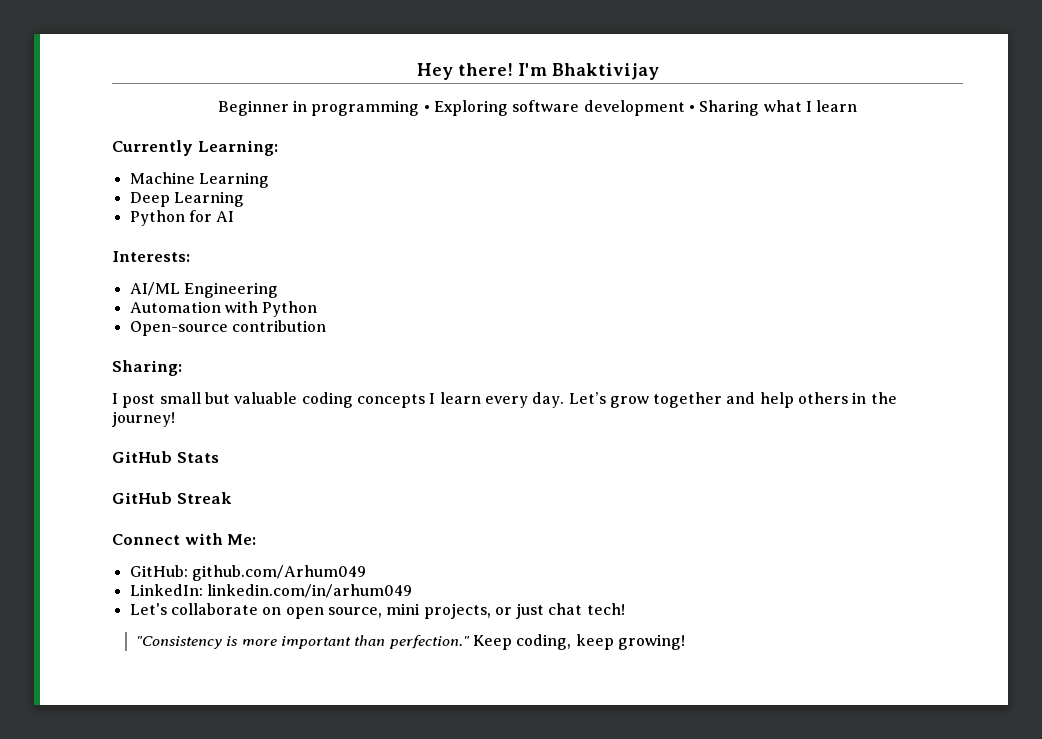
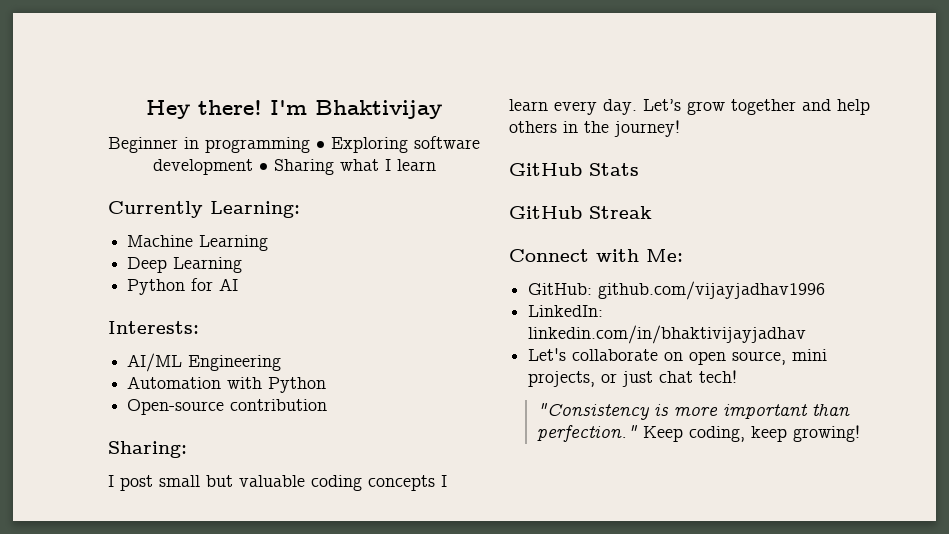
- GitHub: github.com/Arhum049
+ GitHub: github.com/vijayjadhav1996
- LinkedIn: linkedin.com/in/arhum049
+ LinkedIn: linkedin.com/in/bhaktivijayjadhav

